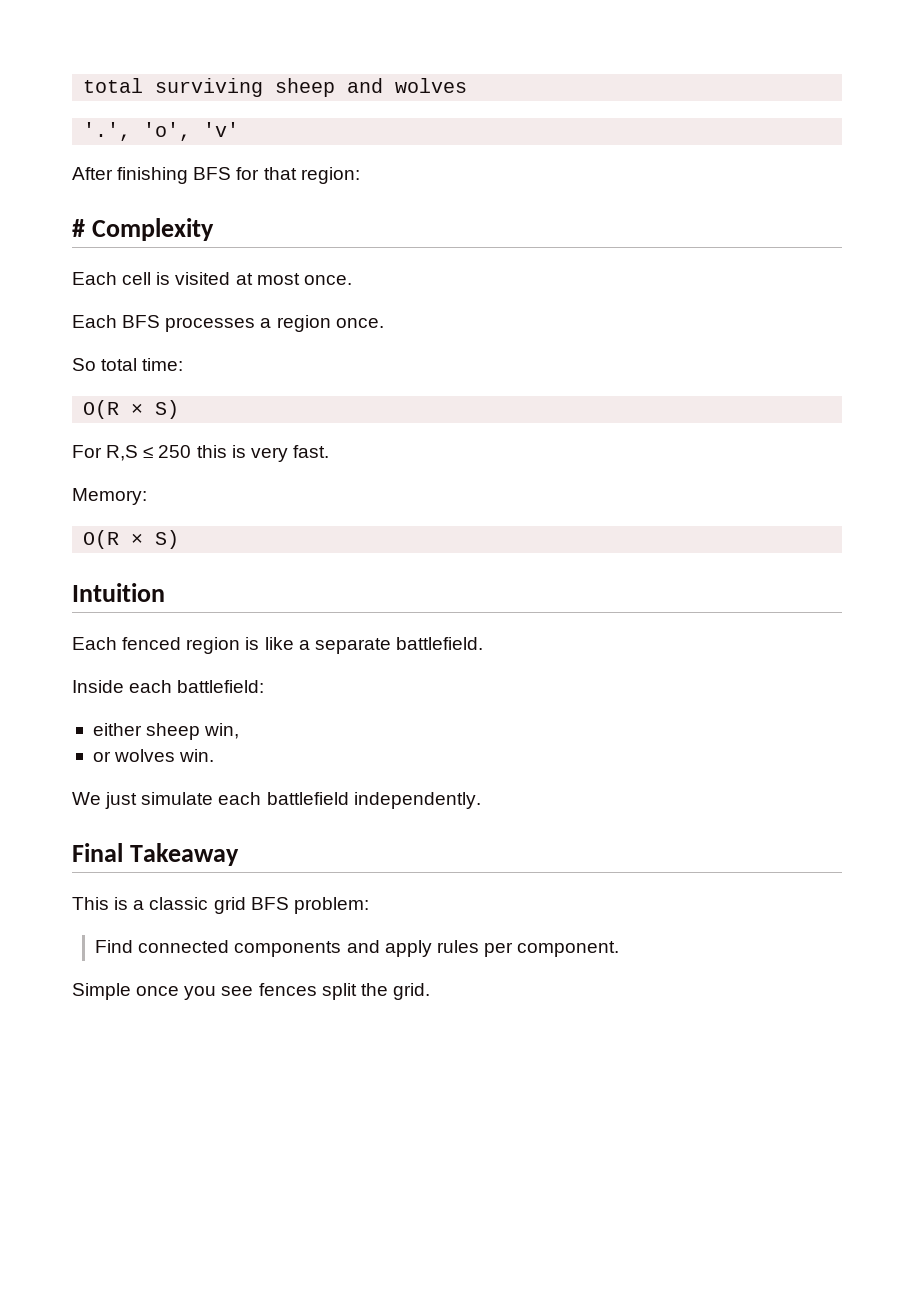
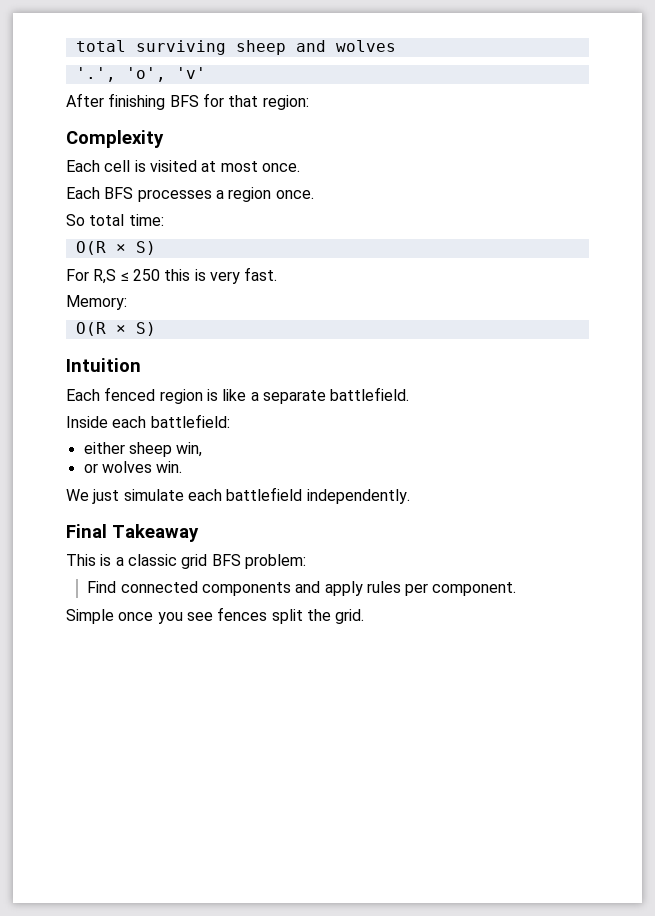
- # Complexity
+ Complexity

